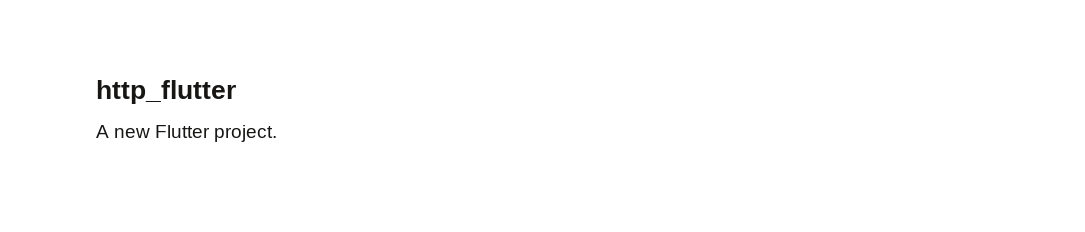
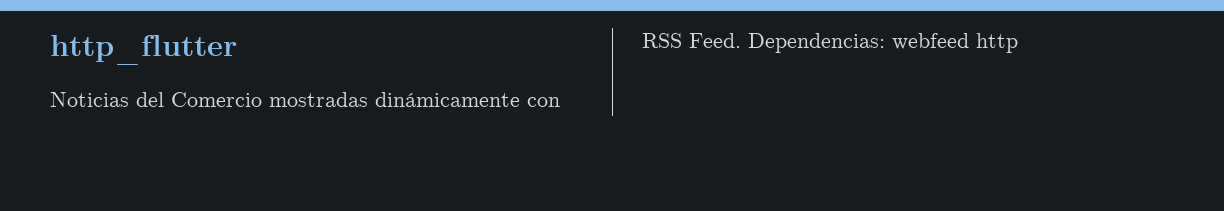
- A new Flutter project.
+ Noticias del Comercio mostradas dinámicamente con RSS Feed. Dependencias: webfeed http

